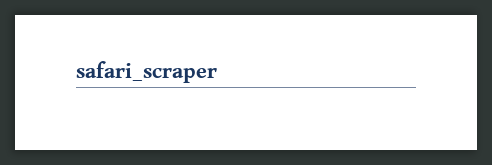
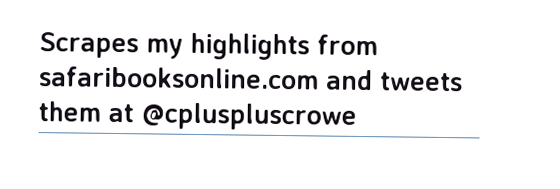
- safari_scraper
+ Scrapes my highlights from safaribooksonline.com and tweets them at @cpluspluscrowe

